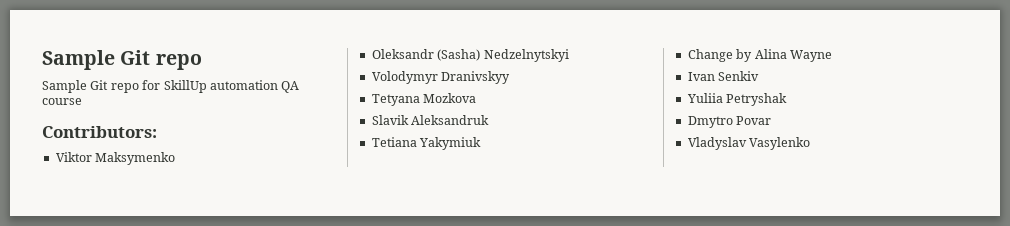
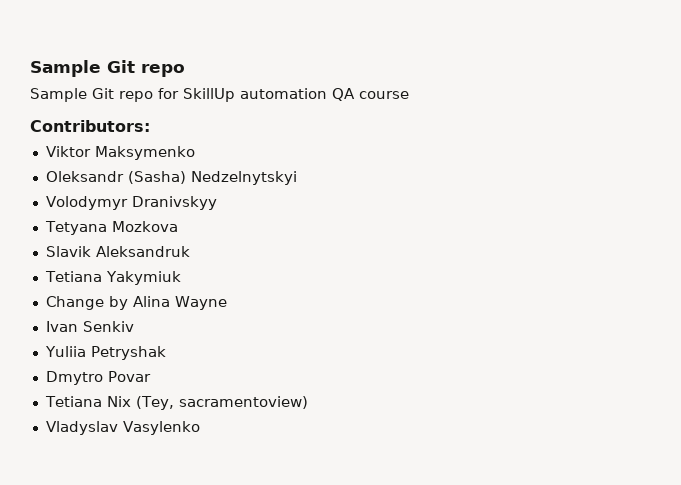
+ Tetiana Nix (Tey, sacramentoview)

